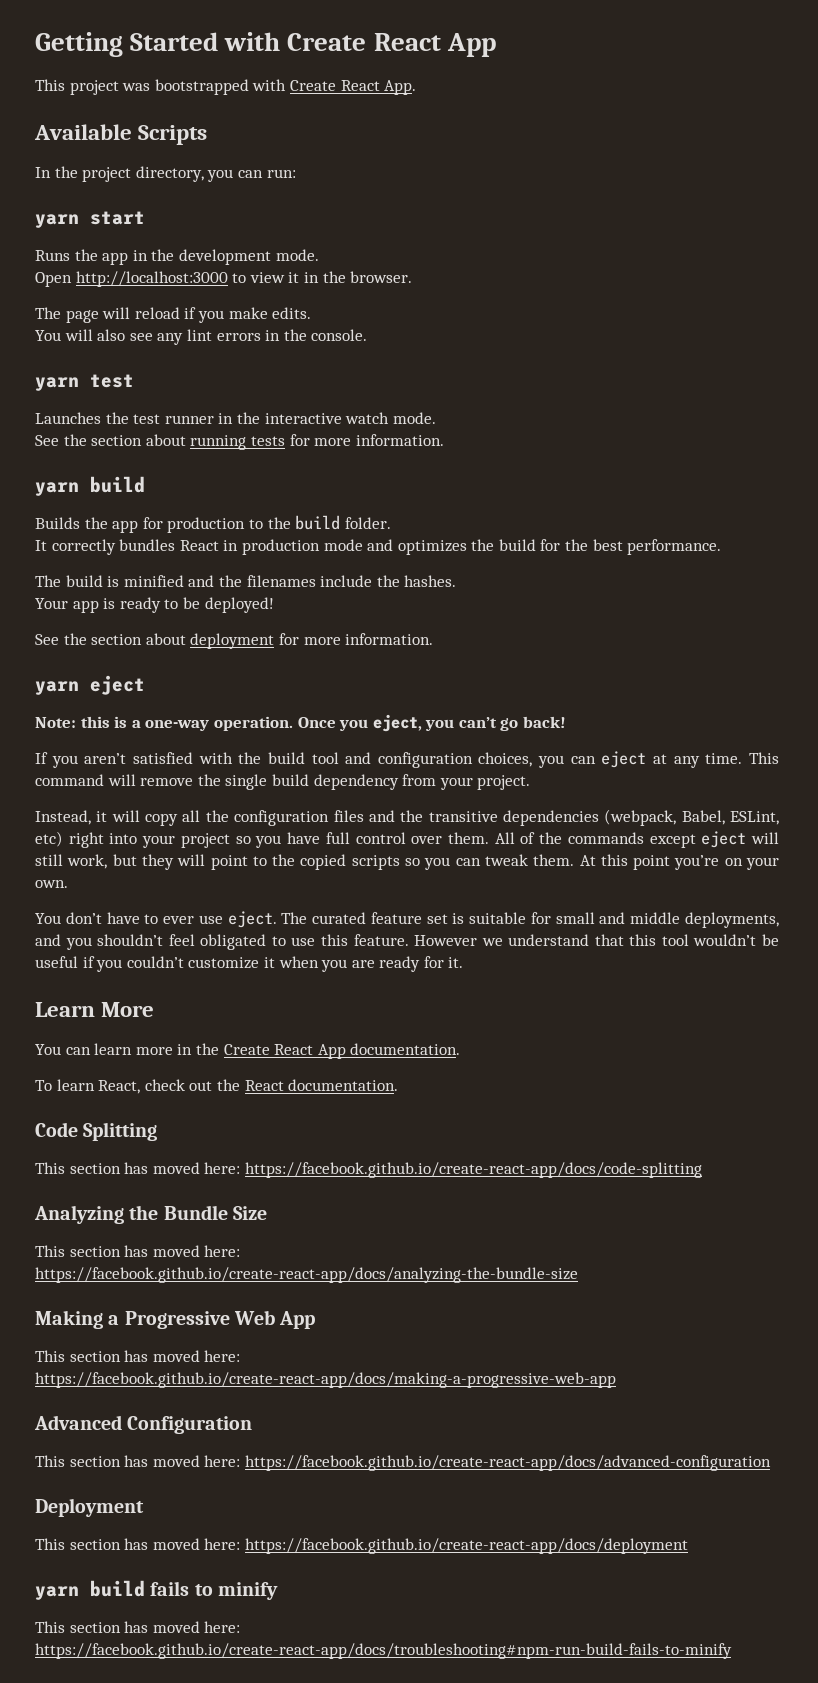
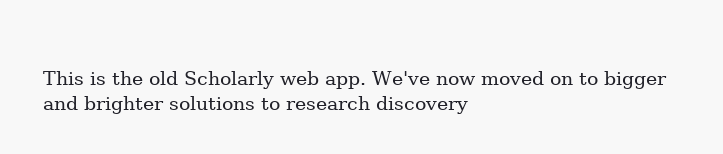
- Getting Started with Create React App
- This project was bootstrapped with Create React App.
- Available Scripts
- In the project directory, you can run:
- yarn start
- Runs the app in the development mode.
- Open http://localhost:3000 to view it in the browser.
- The page will reload if you make edits.
- You will also see any lint errors in the console.
- yarn test
- Launches the test runner in the interactive watch mode.
- See the section about running tests for more information.
- yarn build
- Builds the app for production to the build folder.
- It correctly bundles React in production mode and optimizes the build for the best performance.
- The build is minified and the filenames include the hashes.
- Your app is ready to be deployed!
- See the section about deployment for more information.
- yarn eject
- Note: this is a one-way operation. Once you eject, you can’t go back!
- If you aren’t satisfied with the build tool and configuration choices, you can eject at any time. This command will remove the single build dependency from your project.
- Instead, it will copy all the configuration files and the transitive dependencies (webpack, Babel, ESLint, etc) right into your project so you have full control over them. All of the commands except eject will still work, but they will point to the copied scripts so you can tweak them. At this point you’re on your own.
- You don’t have to ever use eject. The curated feature set is suitable for small and middle deployments, and you shouldn’t feel obligated to use this feature. However we understand that this tool wouldn’t be useful if you couldn’t customize it when you are ready for it.
- Learn More
- You can learn more in the Create React App documentation.
- To learn React, check out the React documentation.
- Code Splitting
- This section has moved here: https://facebook.github.io/create-react-app/docs/code-splitting
- Analyzing the Bundle Size
- This section has moved here: https://facebook.github.io/create-react-app/docs/analyzing-the-bundle-size
- Making a Progressive Web App
- This section has moved here: https://facebook.github.io/create-react-app/docs/making-a-progressive-web-app
- Advanced Configuration
- This section has moved here: https://facebook.github.io/create-react-app/docs/advanced-configuration
- Deployment
- This section has moved here: https://facebook.github.io/create-react-app/docs/deployment
- yarn build fails to minify
- This section has moved here: https://facebook.github.io/create-react-app/docs/troubleshooting#npm-run-build-fails-to-minify
+ This is the old Scholarly web app. We've now moved on to bigger and brighter solutions to research discovery

